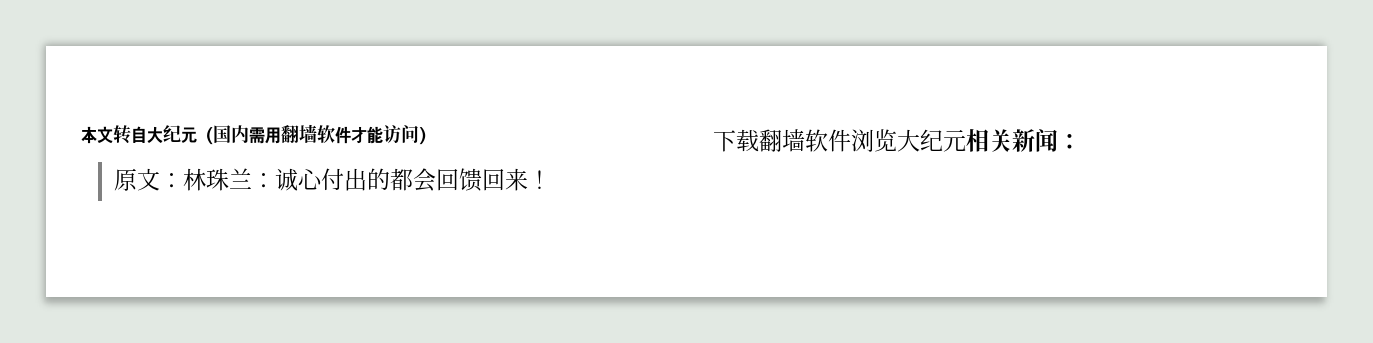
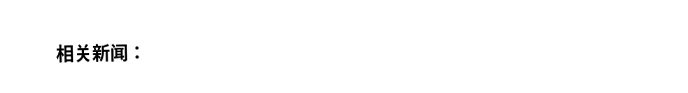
- 本文转自大纪元（国内需用翻墙软件才能访问）
- 原文：林珠兰：诚心付出的都会回馈回来！
- 下载翻墙软件浏览大纪元相关新闻：
+ 相关新闻：

